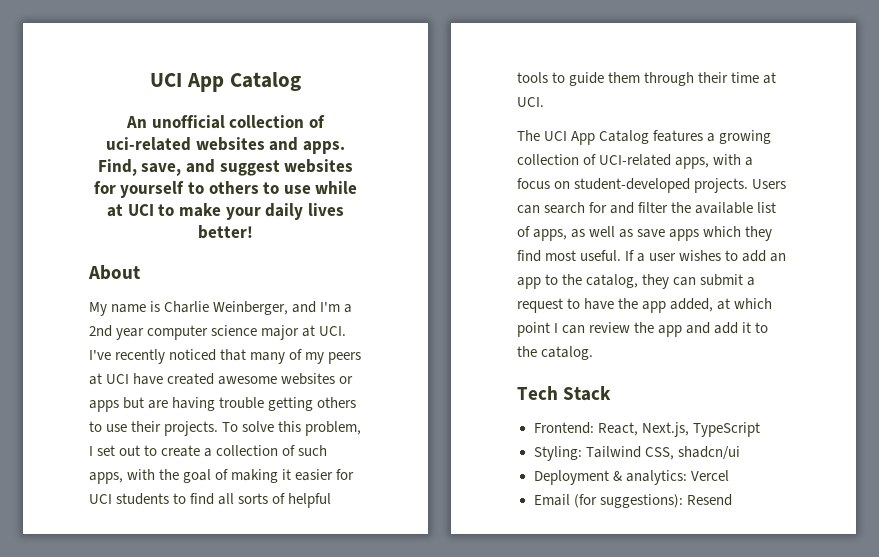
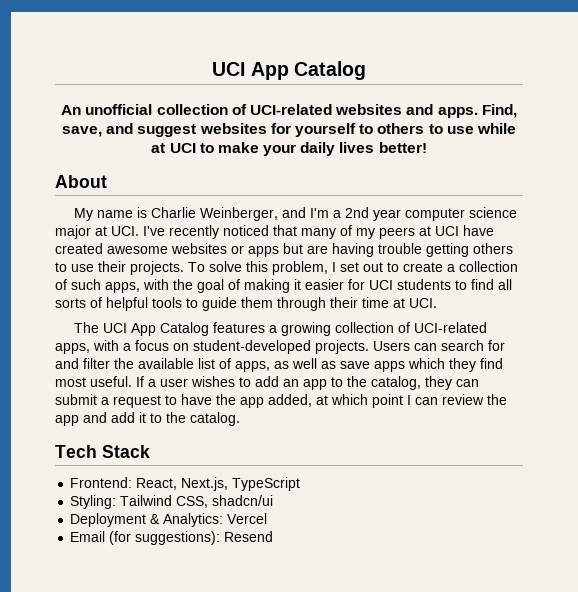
- An unofficial collection of uci-related websites and apps.
+ An unofficial collection of UCI-related websites and apps.
- Deployment & analytics: Vercel
+ Deployment & Analytics: Vercel

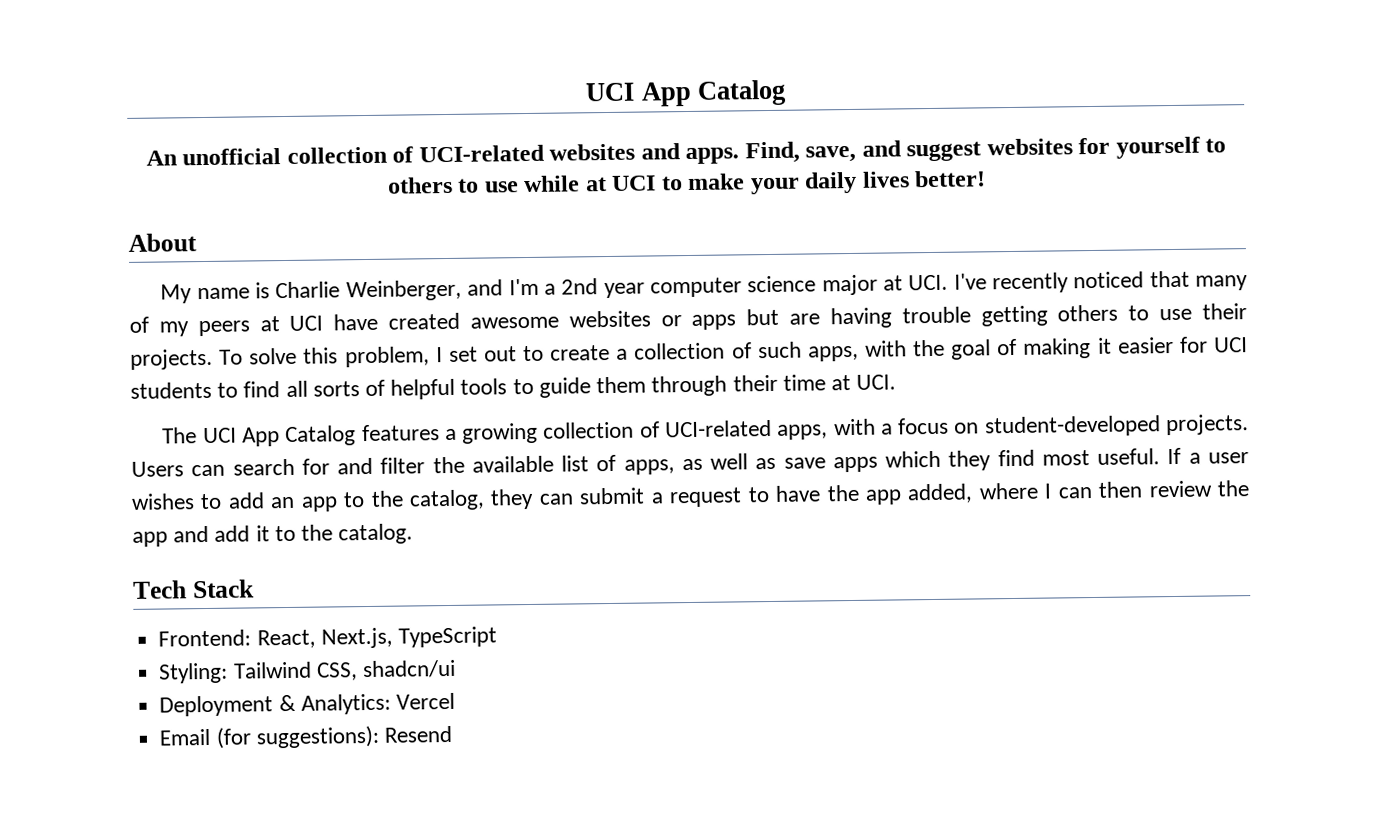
- If a user wishes to add an app to the catalog, they can submit a request to have the app added, at which point I can review the app and add it to the catalog.
+ If a user wishes to add an app to the catalog, they can submit a request to have the app added, where I can then review the app and add it to the catalog.

